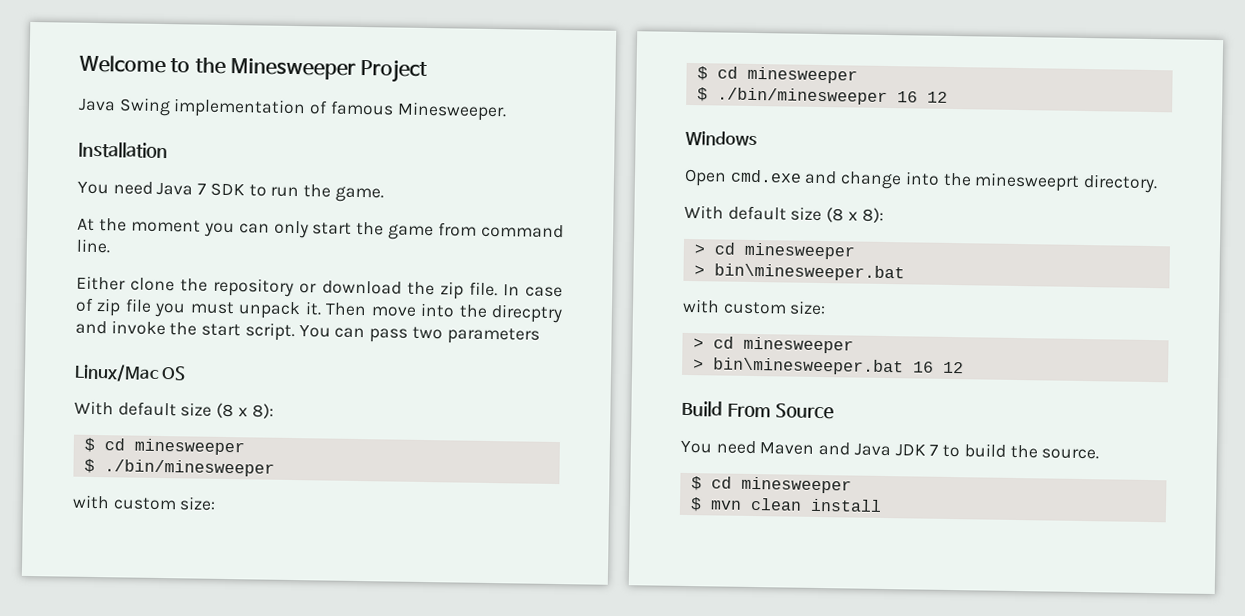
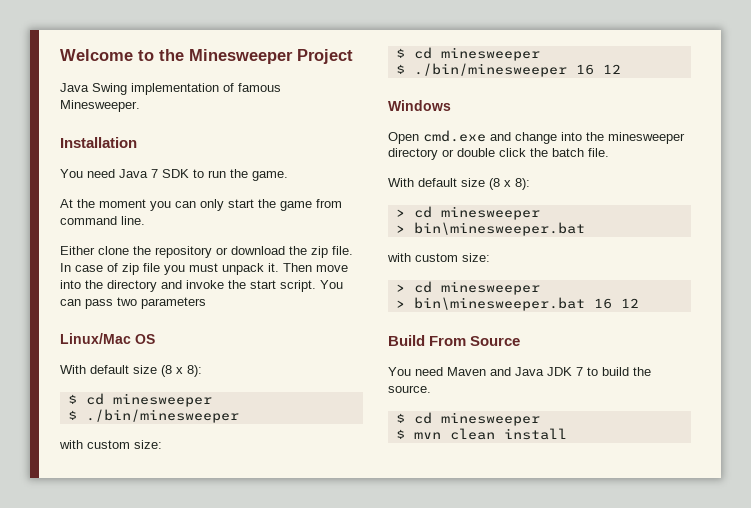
- Then move into the direcptry and invoke the start script.
+ Then move into the directory and invoke the start script.
- Open cmd.exe and change into the minesweeprt directory.
+ Open cmd.exe and change into the minesweeper directory or double click the batch file.

